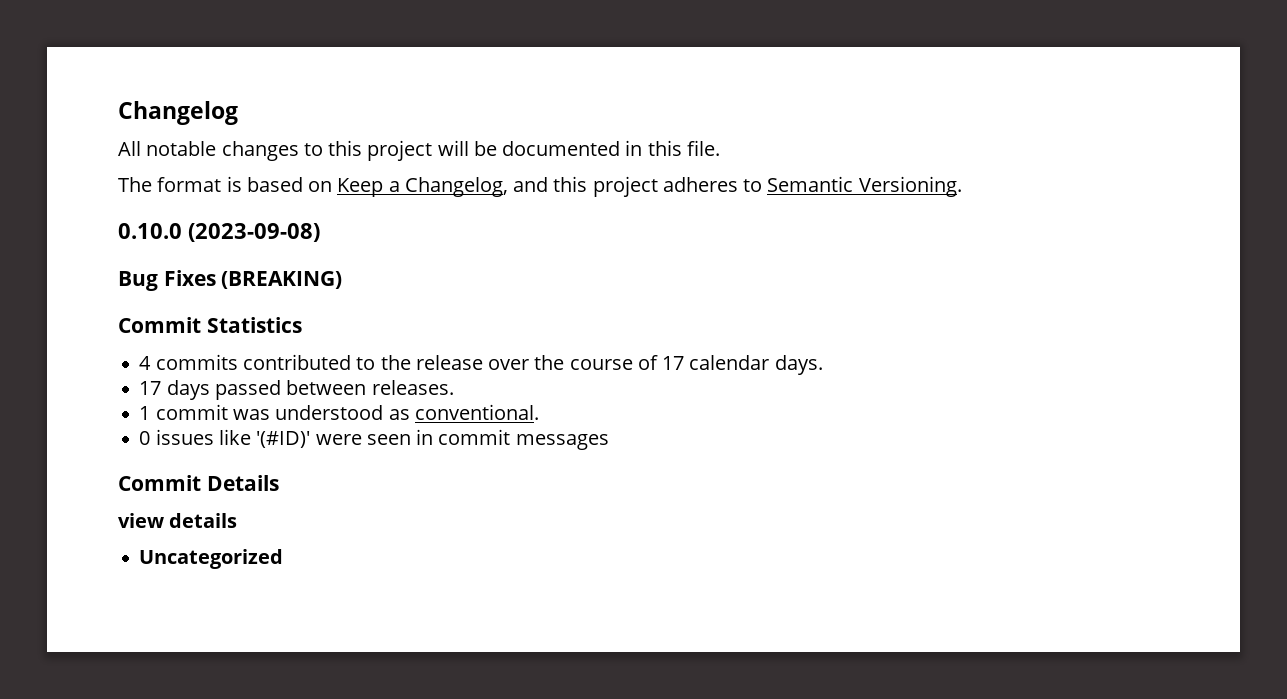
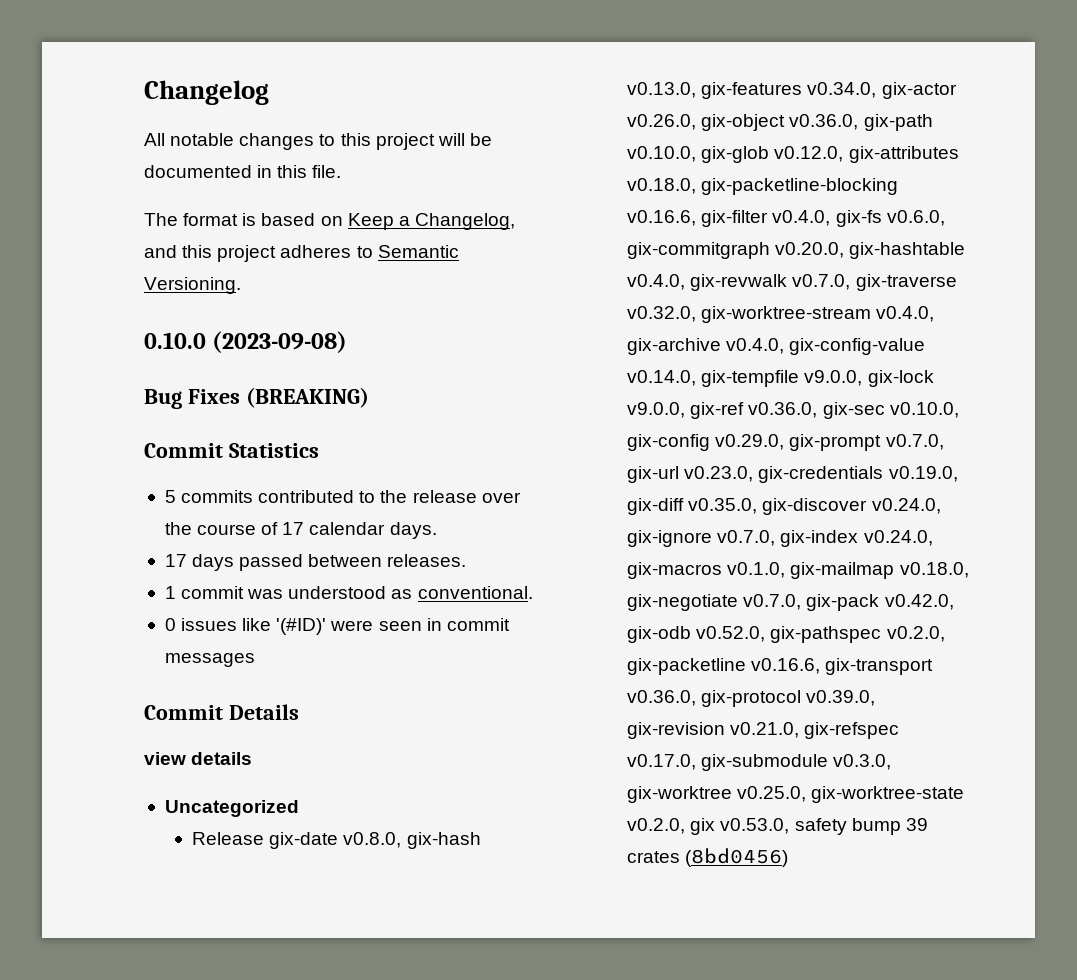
- 4 commits contributed to the release over the course of 17 calendar days.
+ 5 commits contributed to the release over the course of 17 calendar days.
+ Release gix-date v0.8.0, gix-hash v0.13.0, gix-features v0.34.0, gix-actor v0.26.0, gix-object v0.36.0, gix-path v0.10.0, gix-glob v0.12.0, gix-attributes v0.18.0, gix-packetline-blocking v0.16.6, gix-filter v0.4.0, gix-fs v0.6.0, gix-commitgraph v0.20.0, gix-hashtable v0.4.0, gix-revwalk v0.7.0, gix-traverse v0.32.0, gix-worktree-stream v0.4.0, gix-archive v0.4.0, gix-config-value v0.14.0, gix-tempfile v9.0.0, gix-lock v9.0.0, gix-ref v0.36.0, gix-sec v0.10.0, gix-config v0.29.0, gix-prompt v0.7.0, gix-url v0.23.0, gix-credentials v0.19.0, gix-diff v0.35.0, gix-discover v0.24.0, gix-ignore v0.7.0, gix-index v0.24.0, gix-macros v0.1.0, gix-mailmap v0.18.0, gix-negotiate v0.7.0, gix-pack v0.42.0, gix-odb v0.52.0, gix-pathspec v0.2.0, gix-packetline v0.16.6, gix-transport v0.36.0, gix-protocol v0.39.0, gix-revision v0.21.0, gix-refspec v0.17.0, gix-submodule v0.3.0, gix-worktree v0.25.0, gix-worktree-state v0.2.0, gix v0.53.0, safety bump 39 crates (8bd0456)

